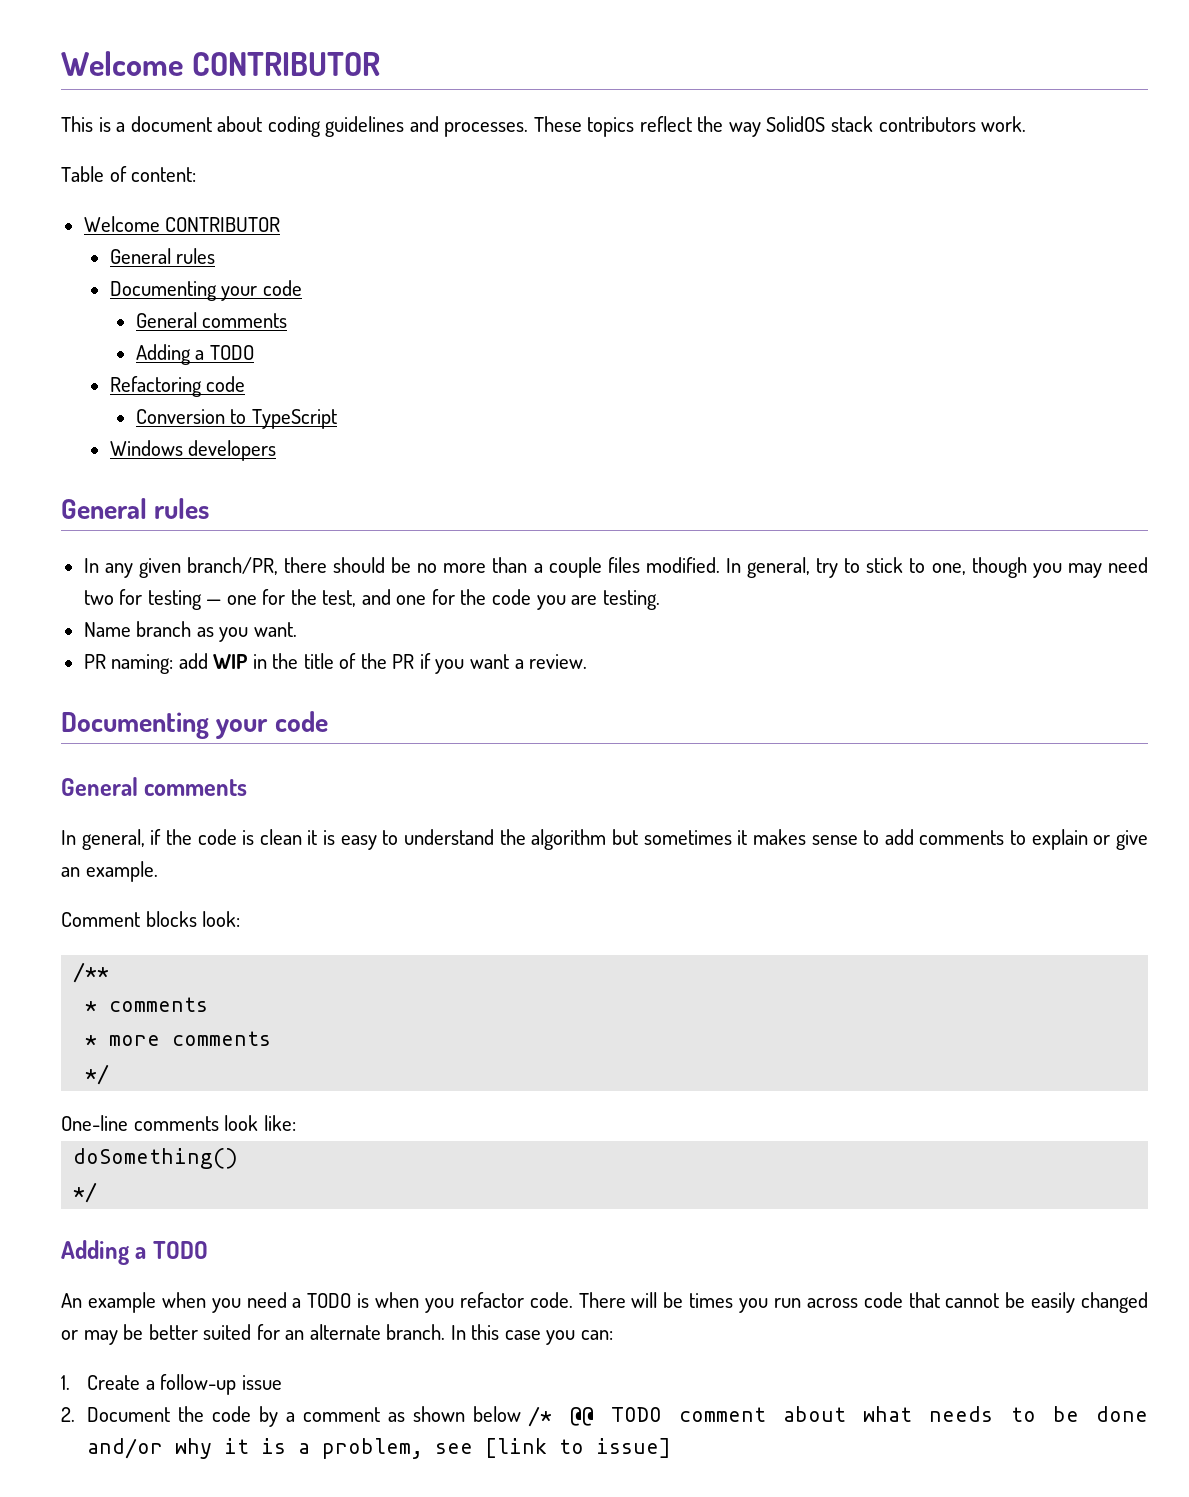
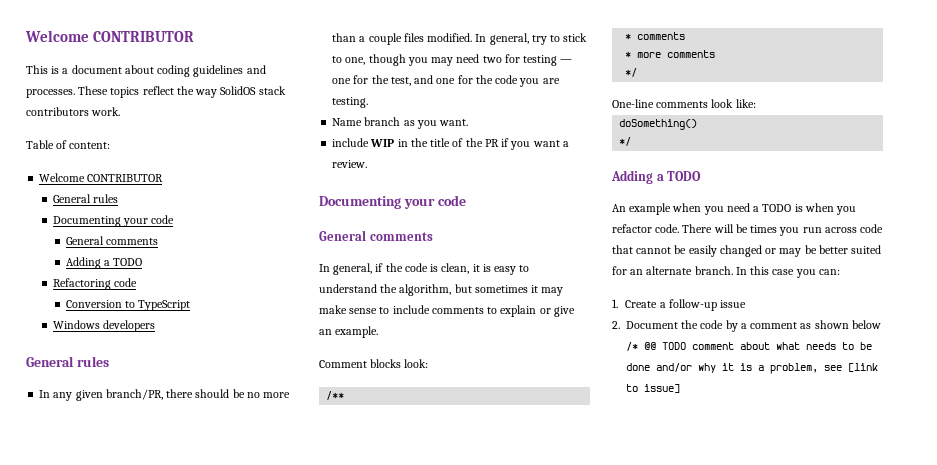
- PR naming: add WIP in the title of the PR if you want a review.
+ include WIP in the title of the PR if you want a review.
- In general, if the code is clean it is easy to understand the algorithm but sometimes it makes sense to add comments to explain or give an example.
+ In general, if the code is clean, it is easy to understand the algorithm, but sometimes it may make sense to include comments to explain or give an example.

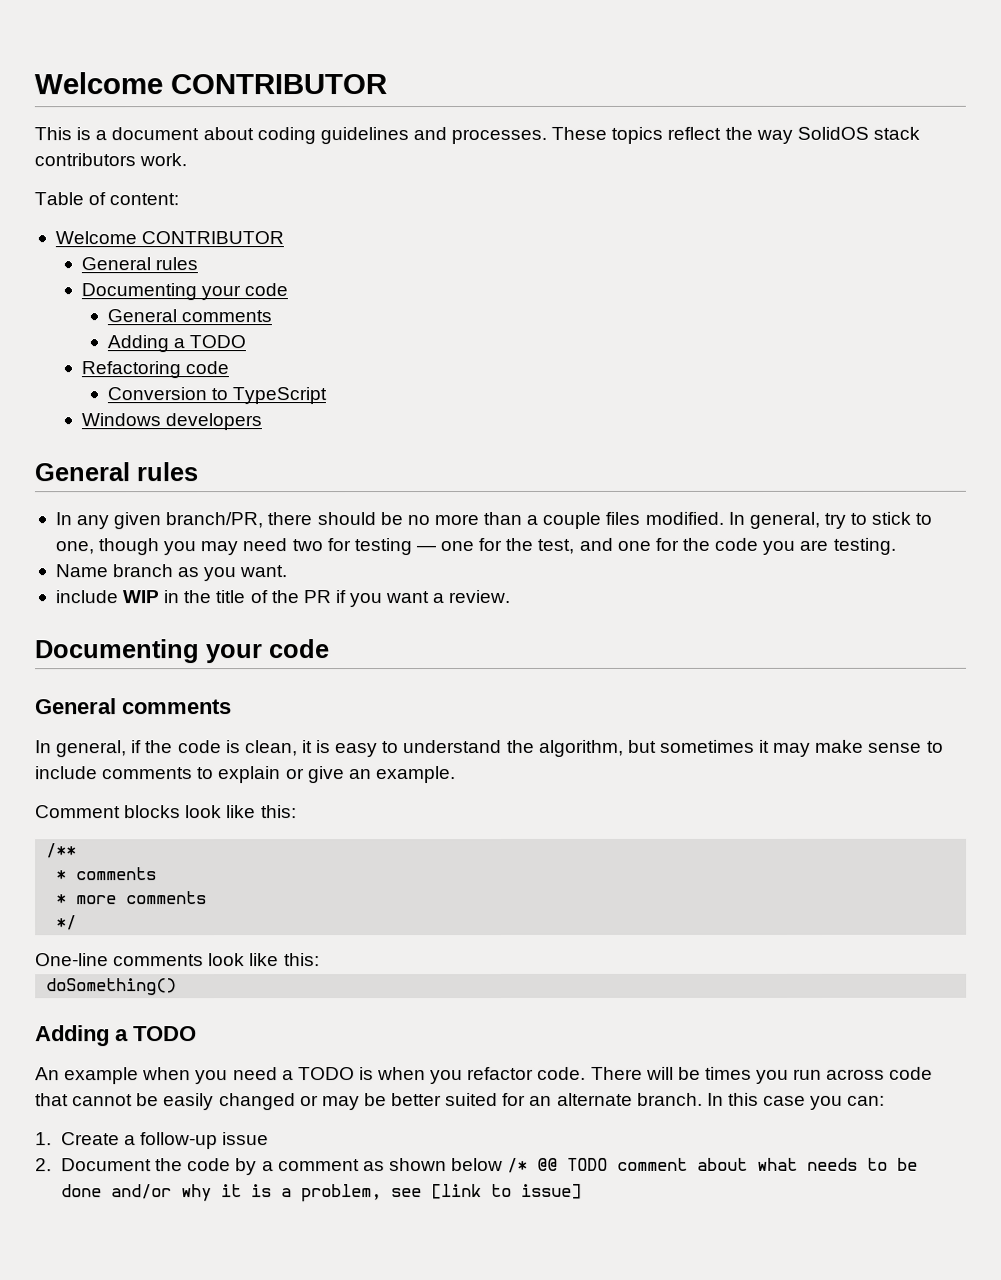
- Comment blocks look:
+ Comment blocks look like this:
- One-line comments look like:
+ One-line comments look like this:
  doSomething()
- */

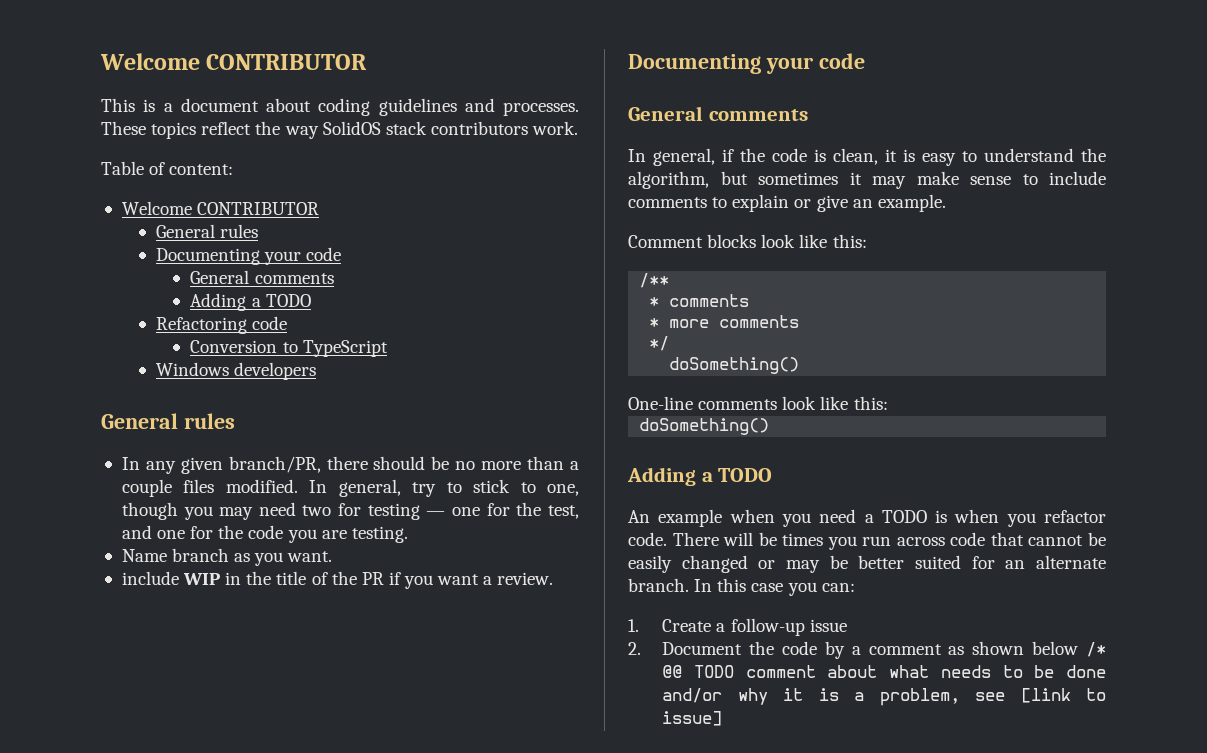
  */
+ doSomething()

